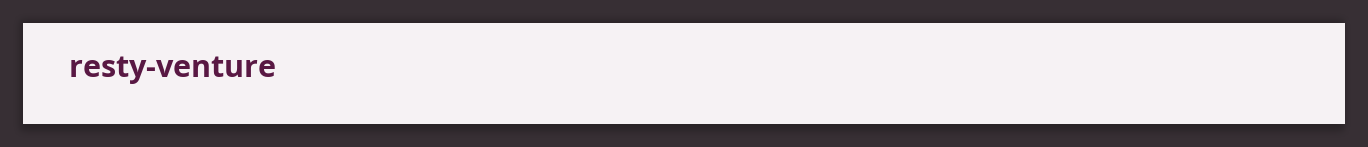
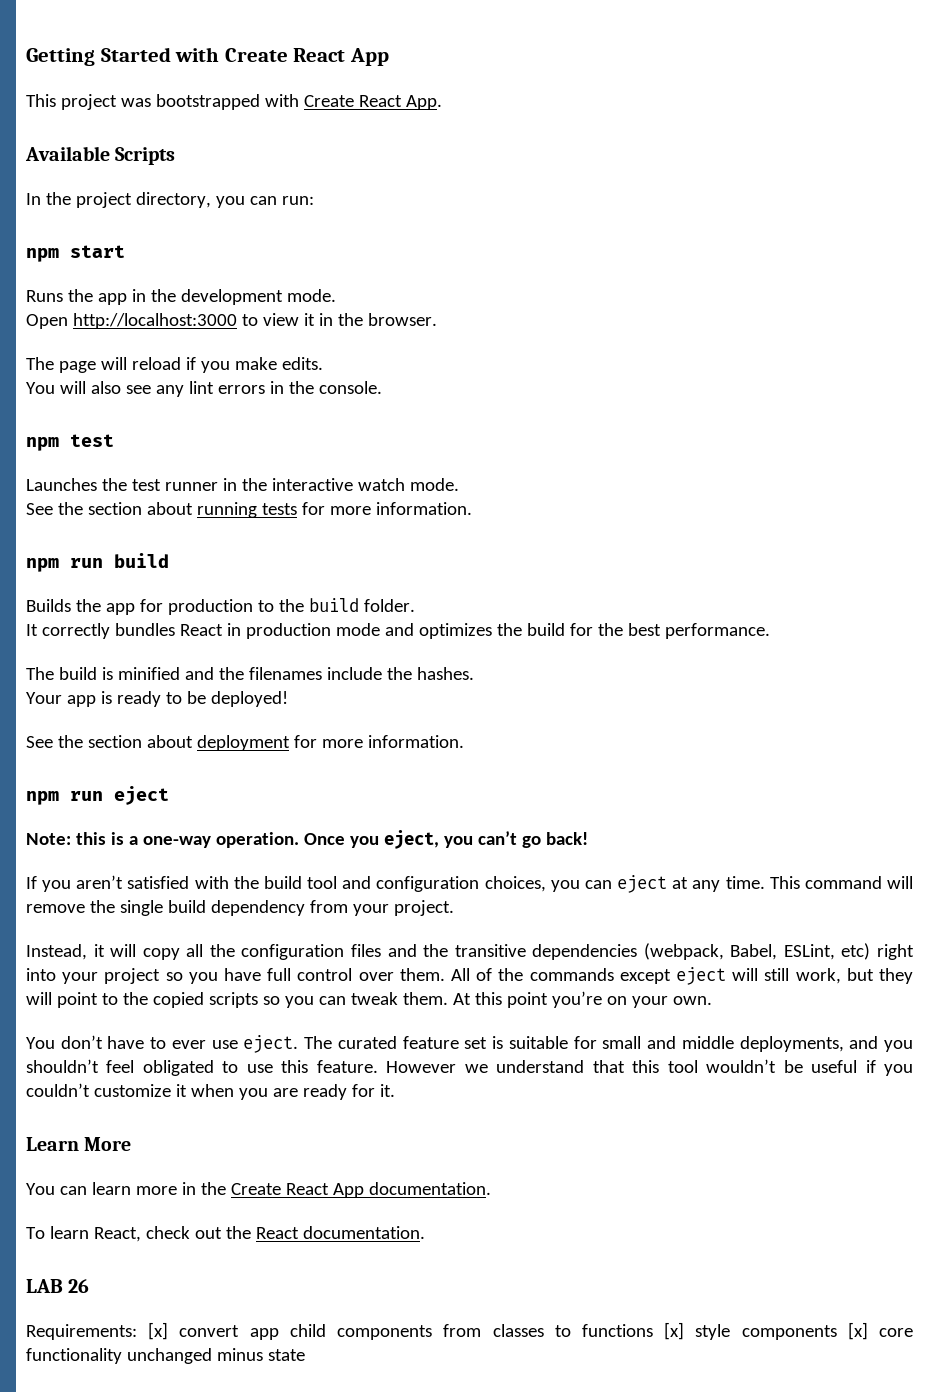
- resty-venture
+ Getting Started with Create React App
+ This project was bootstrapped with Create React App.
+ Available Scripts
+ In the project directory, you can run:
+ npm start
+ Runs the app in the development mode.
+ Open http://localhost:3000 to view it in the browser.
+ The page will reload if you make edits.
+ You will also see any lint errors in the console.
+ npm test
+ Launches the test runner in the interactive watch mode.
+ See the section about running tests for more information.
+ npm run build
+ Builds the app for production to the build folder.
+ It correctly bundles React in production mode and optimizes the build for the best performance.
+ The build is minified and the filenames include the hashes.
+ Your app is ready to be deployed!
+ See the section about deployment for more information.
+ npm run eject
+ Note: this is a one-way operation. Once you eject, you can’t go back!
+ If you aren’t satisfied with the build tool and configuration choices, you can eject at any time. This command will remove the single build dependency from your project.
+ Instead, it will copy all the configuration files and the transitive dependencies (webpack, Babel, ESLint, etc) right into your project so you have full control over them. All of the commands except eject will still work, but they will point to the copied scripts so you can tweak them. At this point you’re on your own.
+ You don’t have to ever use eject. The curated feature set is suitable for small and middle deployments, and you shouldn’t feel obligated to use this feature. However we understand that this tool wouldn’t be useful if you couldn’t customize it when you are ready for it.
+ Learn More
+ You can learn more in the Create React App documentation.
+ To learn React, check out the React documentation.
+ LAB 26
+ Requirements: [x] convert app child components from classes to functions [x] style components [x] core functionality unchanged minus state

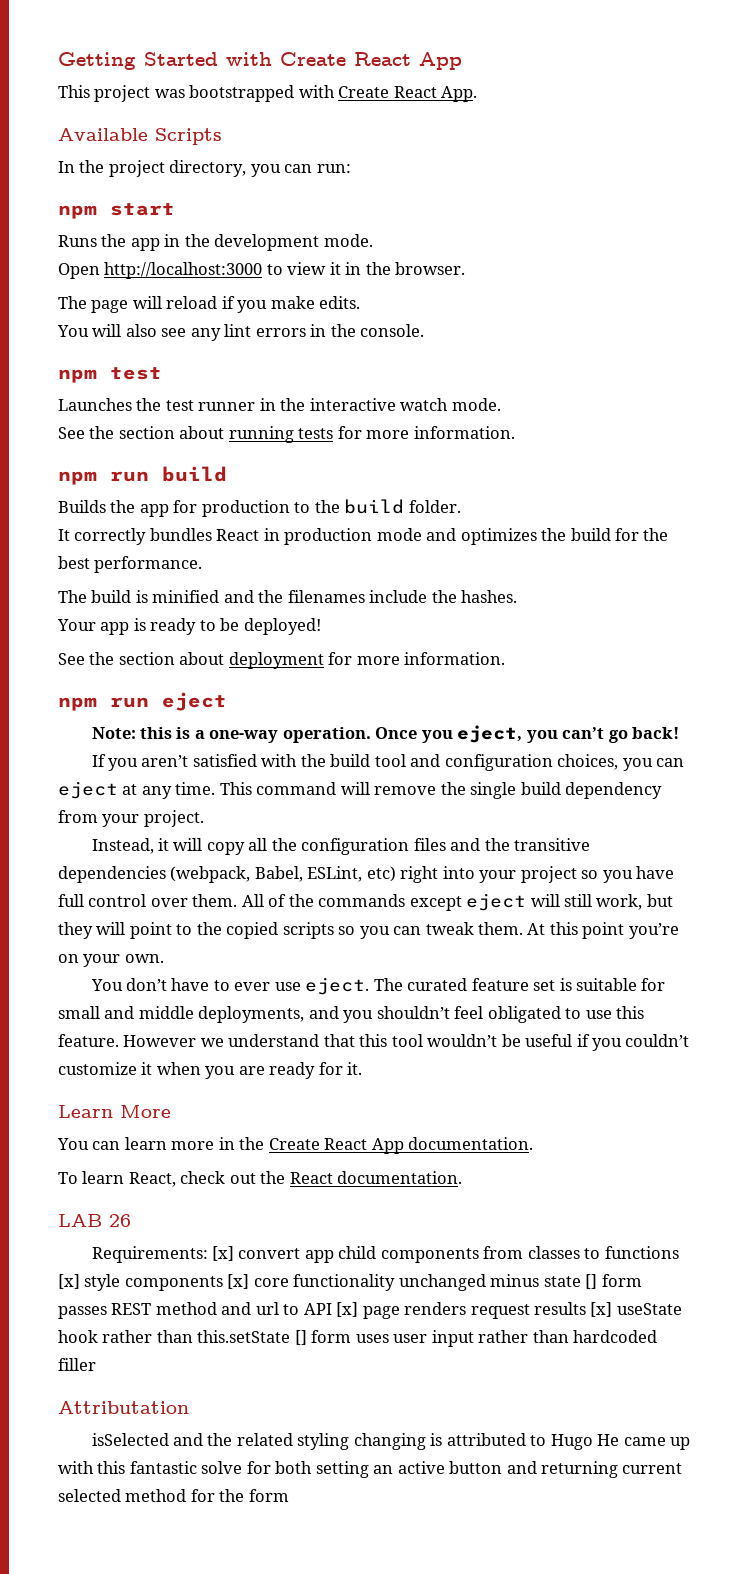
- Requirements: [x] convert app child components from classes to functions [x] style components [x] core functionality unchanged minus state
+ Requirements: [x] convert app child components from classes to functions [x] style components [x] core functionality unchanged minus state [] form passes REST method and url to API [x] page renders request results [x] useState hook rather than this.setState [] form uses user input rather than hardcoded filler
+ Attributation
+ isSelected and the related styling changing is attributed to Hugo He came up with this fantastic solve for both setting an active button and returning current selected method for the form

